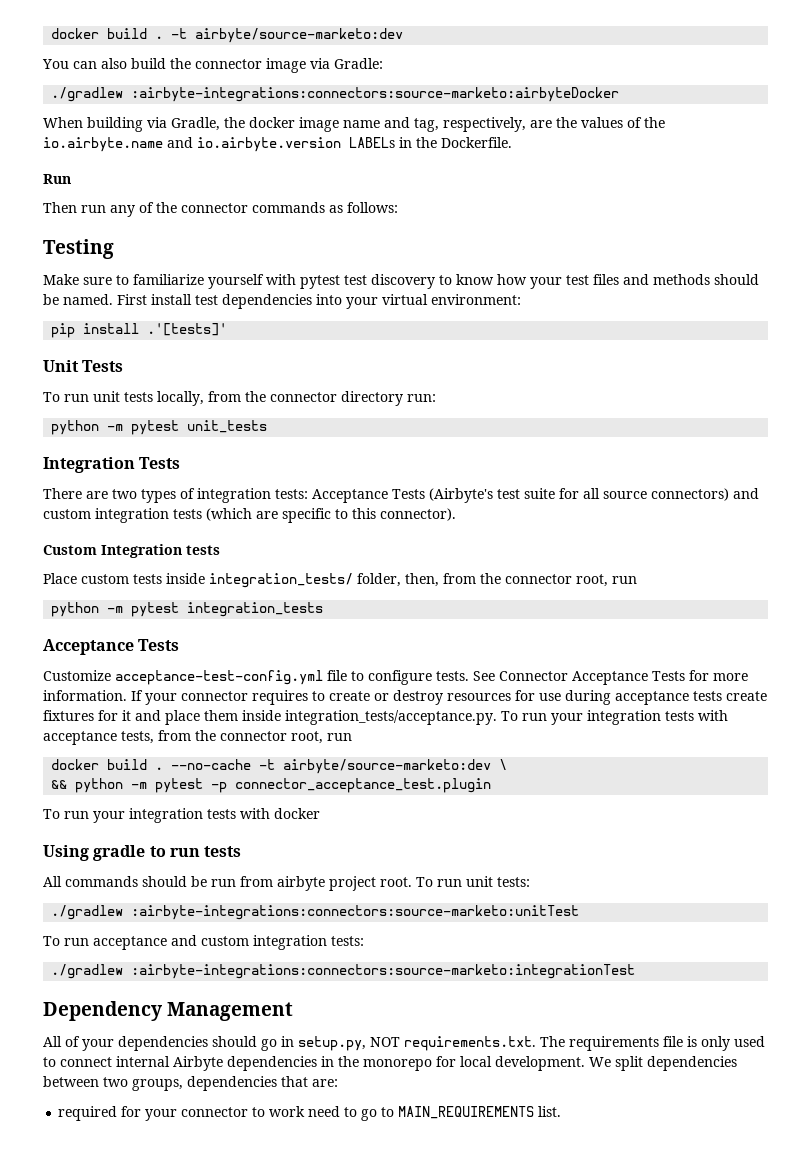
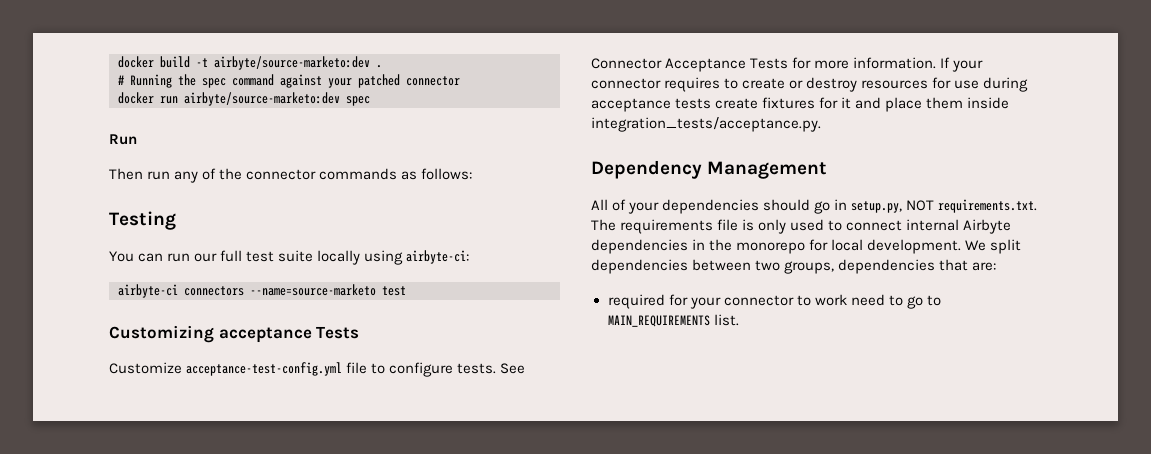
- docker build . -t airbyte/source-marketo:dev
- You can also build the connector image via Gradle:
- ./gradlew :airbyte-integrations:connectors:source-marketo:airbyteDocker
- When building via Gradle, the docker image name and tag, respectively, are the values of the io.airbyte.name and io.airbyte.version LABELs in the Dockerfile.
+ docker build -t airbyte/source-marketo:dev .
+ # Running the spec command against your patched connector
+ docker run airbyte/source-marketo:dev spec
- Make sure to familiarize yourself with pytest test discovery to know how your test files and methods should be named. First install test dependencies into your virtual environment:
- pip install .'[tests]'
- Unit Tests
- To run unit tests locally, from the connector directory run:
- python -m pytest unit_tests
- Integration Tests
- There are two types of integration tests: Acceptance Tests (Airbyte's test suite for all source connectors) and custom integration tests (which are specific to this connector).
- Custom Integration tests
- Place custom tests inside integration_tests/ folder, then, from the connector root, run
- python -m pytest integration_tests
- Acceptance Tests
+ You can run our full test suite locally using airbyte-ci:
+ airbyte-ci connectors --name=source-marketo test
+ Customizing acceptance Tests
- If your connector requires to create or destroy resources for use during acceptance tests create fixtures for it and place them inside integration_tests/acceptance.py. To run your integration tests with acceptance tests, from the connector root, run
- docker build . --no-cache -t airbyte/source-marketo:dev \
- && python -m pytest -p connector_acceptance_test.plugin
- To run your integration tests with docker
- Using gradle to run tests
- All commands should be run from airbyte project root. To run unit tests:
- ./gradlew :airbyte-integrations:connectors:source-marketo:unitTest
- To run acceptance and custom integration tests:
- ./gradlew :airbyte-integrations:connectors:source-marketo:integrationTest
+ If your connector requires to create or destroy resources for use during acceptance tests create fixtures for it and place them inside integration_tests/acceptance.py.

